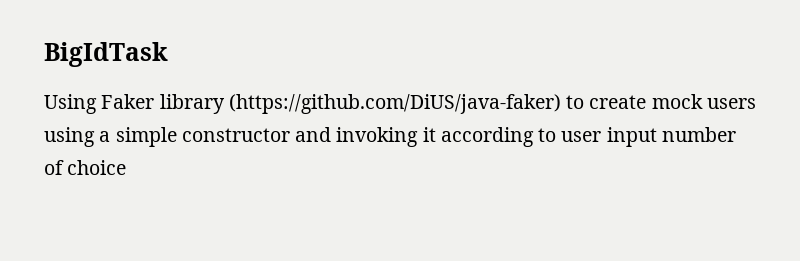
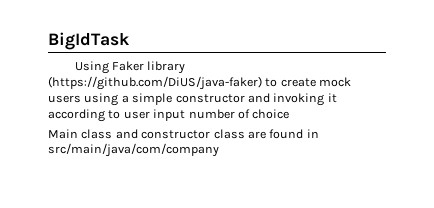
+ Main class and constructor class are found in src/main/java/com/company

